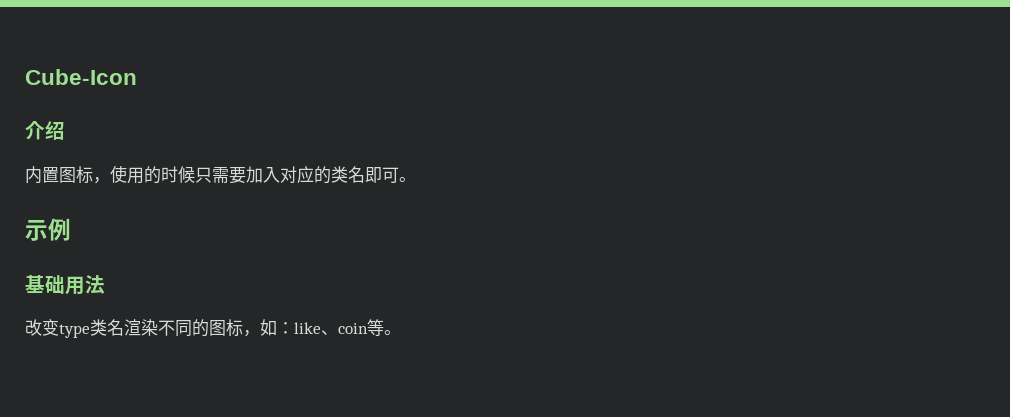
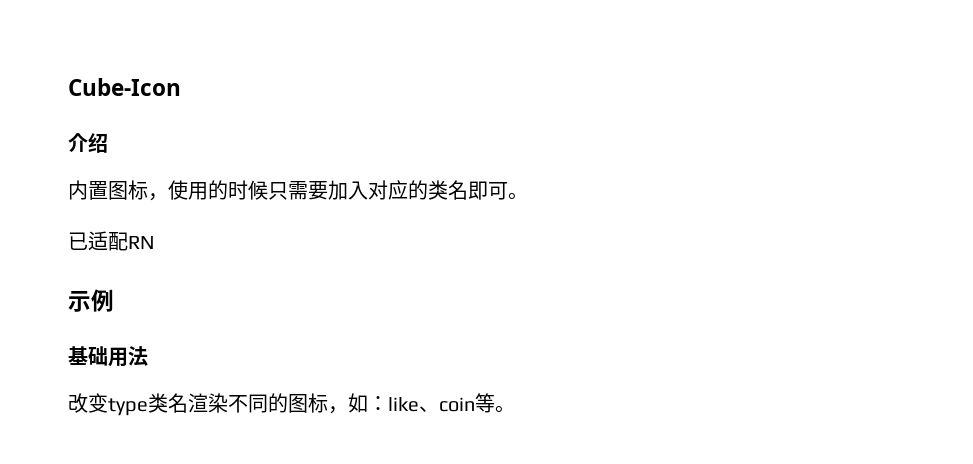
+ 已适配RN

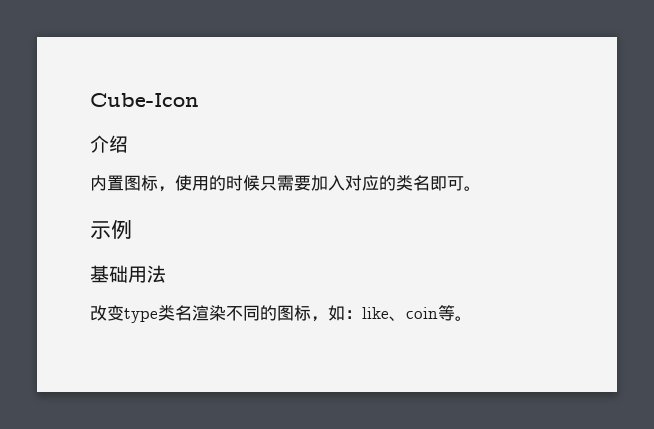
- 已适配RN

